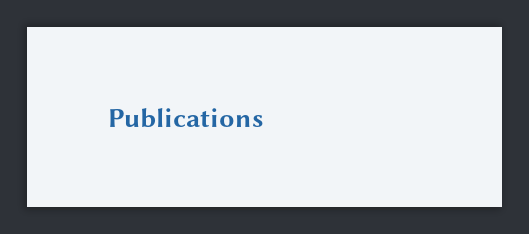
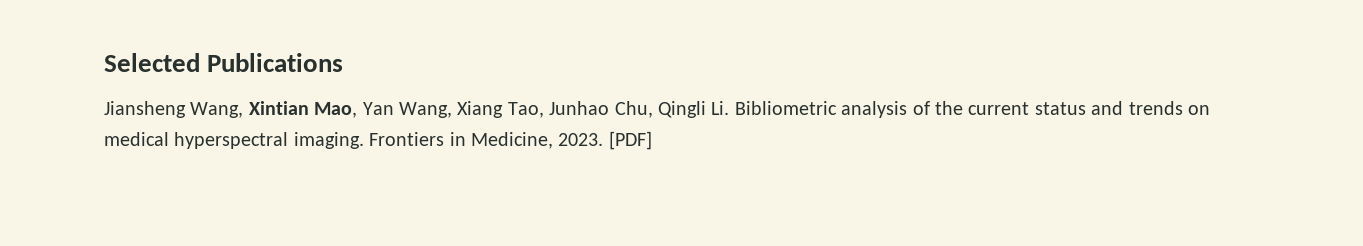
- Publications
+ Selected Publications
+ Jiansheng Wang, Xintian Mao, Yan Wang, Xiang Tao, Junhao Chu, Qingli Li. Bibliometric analysis of the current status and trends on medical hyperspectral imaging. Frontiers in Medicine, 2023. [PDF]

